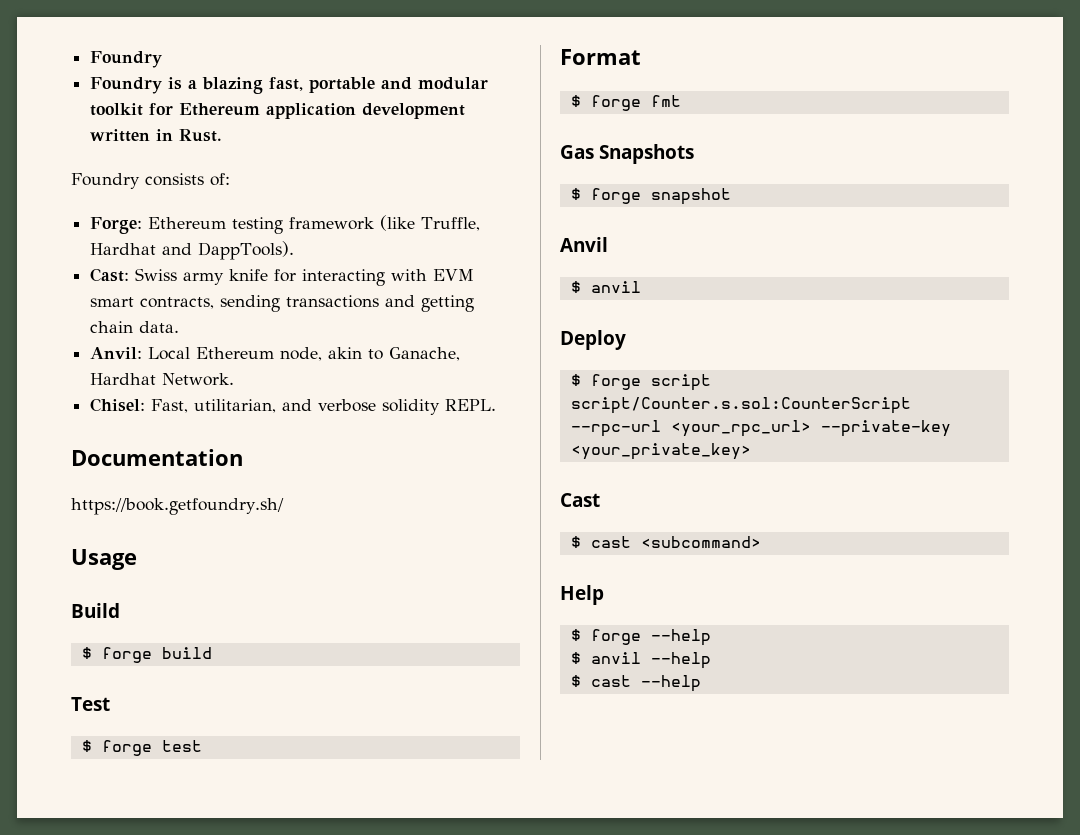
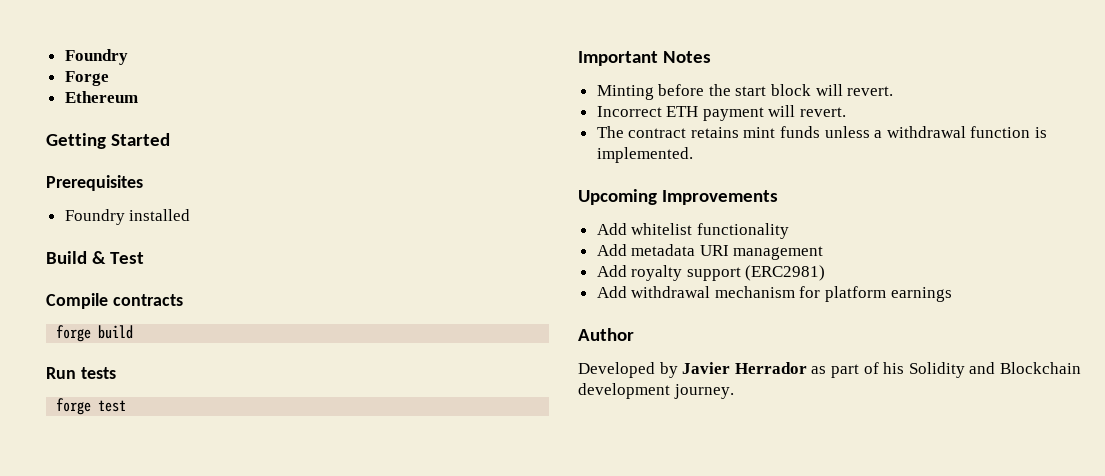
- Foundry is a blazing fast, portable and modular toolkit for Ethereum application development written in Rust.
- Foundry consists of:
- Forge: Ethereum testing framework (like Truffle, Hardhat and DappTools).
- Cast: Swiss army knife for interacting with EVM smart contracts, sending transactions and getting chain data.
- Anvil: Local Ethereum node, akin to Ganache, Hardhat Network.
- Chisel: Fast, utilitarian, and verbose solidity REPL.
- Documentation
- https://book.getfoundry.sh/
- Usage
- Build
- $ forge build
+ Forge
+ Ethereum
+ Getting Started
+ Prerequisites
+ Foundry installed
+ Build & Test
+ Compile contracts
+ forge build
- Test
- $ forge test
+ Run tests
+ forge test
- Format
- $ forge fmt
- Gas Snapshots
- $ forge snapshot
- Anvil
- $ anvil
- Deploy
- $ forge script script/Counter.s.sol:CounterScript --rpc-url <your_rpc_url> --private-key <your_private_key>
- Cast
- $ cast <subcommand>
- Help
- $ forge --help
- $ anvil --help
- $ cast --help
+ Important Notes
+ Minting before the start block will revert.
+ Incorrect ETH payment will revert.
+ The contract retains mint funds unless a withdrawal function is implemented.
+ Upcoming Improvements
+ Add whitelist functionality
+ Add metadata URI management
+ Add royalty support (ERC2981)
+ Add withdrawal mechanism for platform earnings
+ Author
+ Developed by Javier Herrador as part of his Solidity and Blockchain development journey.

